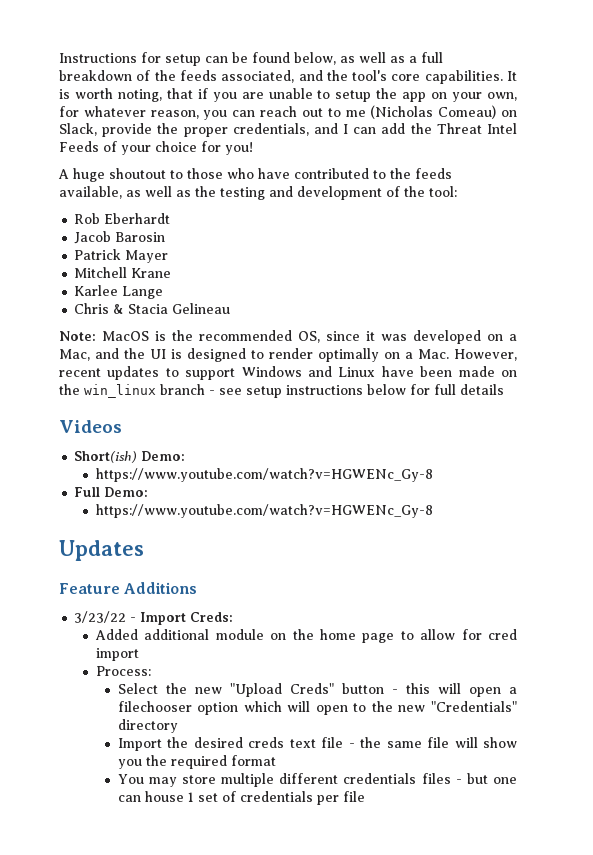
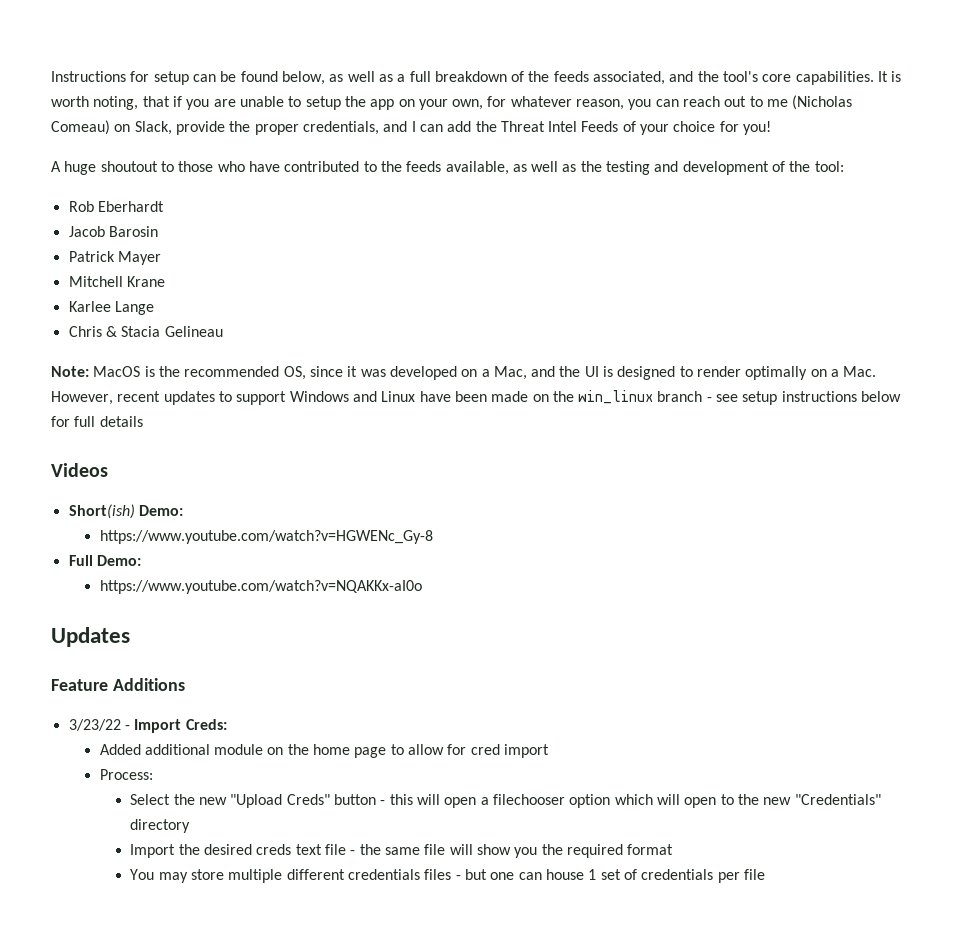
  Full Demo:
- https://www.youtube.com/watch?v=HGWENc_Gy-8
+ https://www.youtube.com/watch?v=NQAKKx-aI0o

